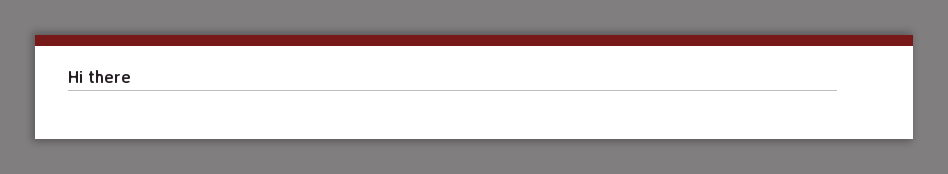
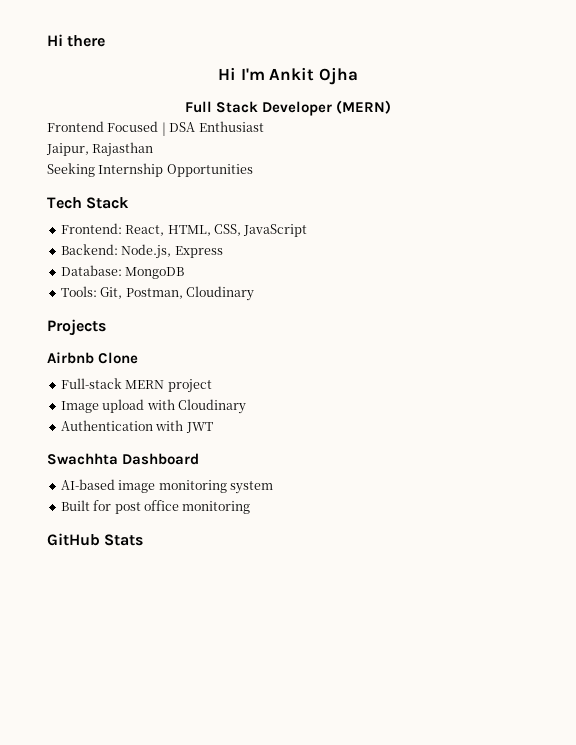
+ Hi I'm Ankit Ojha
+ Full Stack Developer (MERN)
+ Frontend Focused | DSA Enthusiast
+ Jaipur, Rajasthan
+ Seeking Internship Opportunities
+ Tech Stack
+ Frontend: React, HTML, CSS, JavaScript
+ Backend: Node.js, Express
+ Database: MongoDB
+ Tools: Git, Postman, Cloudinary
+ Projects
+ Airbnb Clone
+ Full-stack MERN project
+ Image upload with Cloudinary
+ Authentication with JWT
+ Swachhta Dashboard
+ AI-based image monitoring system
+ Built for post office monitoring
+ GitHub Stats

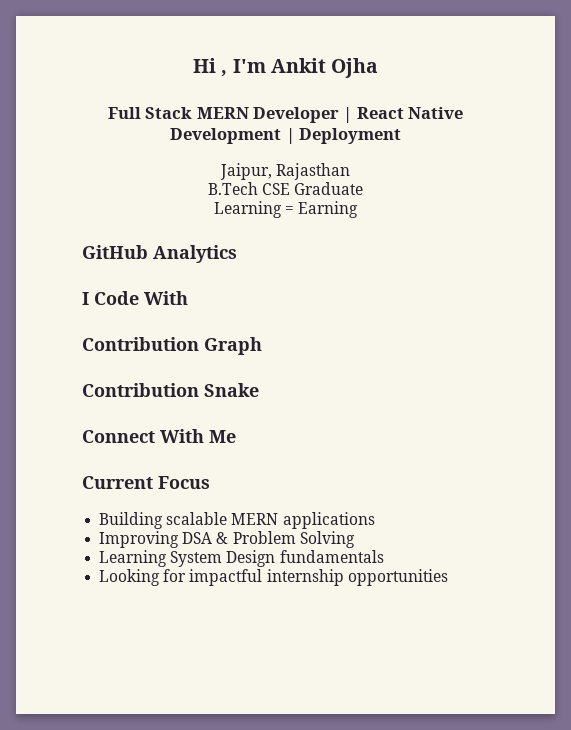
- Hi there
- Hi I'm Ankit Ojha
+ Hi , I'm Ankit Ojha
- Full Stack Developer (MERN)
- Frontend Focused | DSA Enthusiast
+ Full Stack MERN Developer | React Native Development | Deployment
  Jaipur, Rajasthan
- Seeking Internship Opportunities
- Tech Stack
- Frontend: React, HTML, CSS, JavaScript
- Backend: Node.js, Express
- Database: MongoDB
- Tools: Git, Postman, Cloudinary
- Projects
- Airbnb Clone
- Full-stack MERN project
- Image upload with Cloudinary
- Authentication with JWT
- Swachhta Dashboard
- AI-based image monitoring system
- Built for post office monitoring
- GitHub Stats
+ B.Tech CSE Graduate
+ Learning = Earning
+ GitHub Analytics
+ I Code With
+ Contribution Graph
+ Contribution Snake
+ Connect With Me
+ Current Focus
+ Building scalable MERN applications
+ Improving DSA & Problem Solving
+ Learning System Design fundamentals
+ Looking for impactful internship opportunities

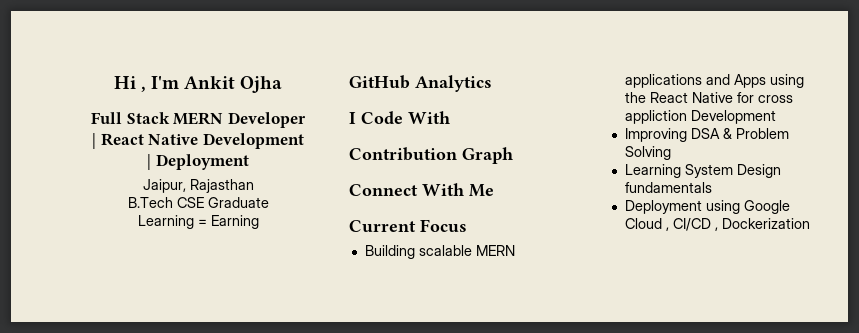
- Contribution Snake
- Building scalable MERN applications
+ Building scalable MERN applications and Apps using the React Native for cross appliction Development
- Looking for impactful internship opportunities
+ Deployment using Google Cloud , CI/CD , Dockerization

